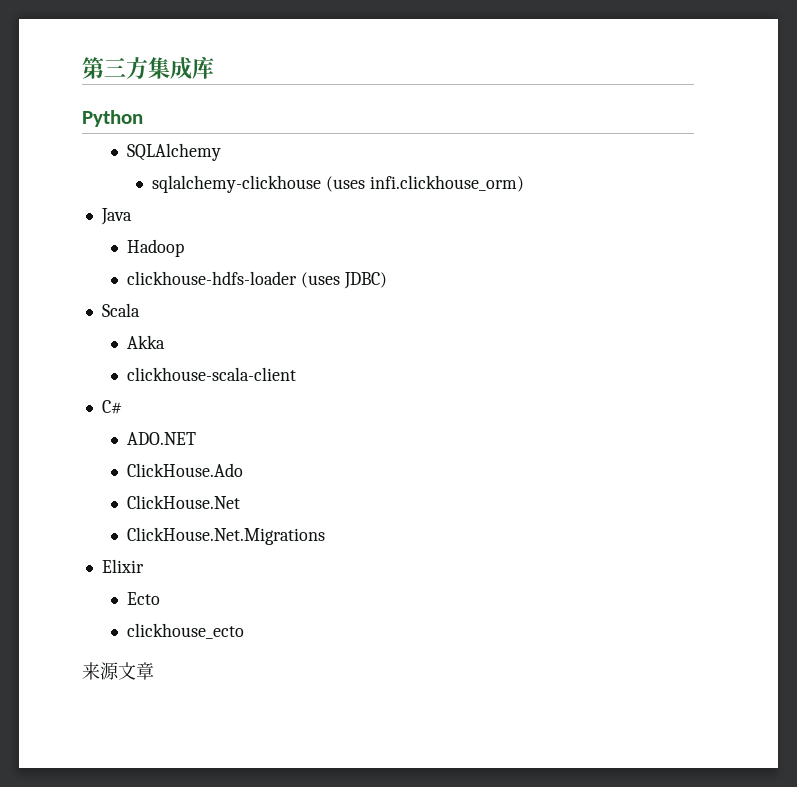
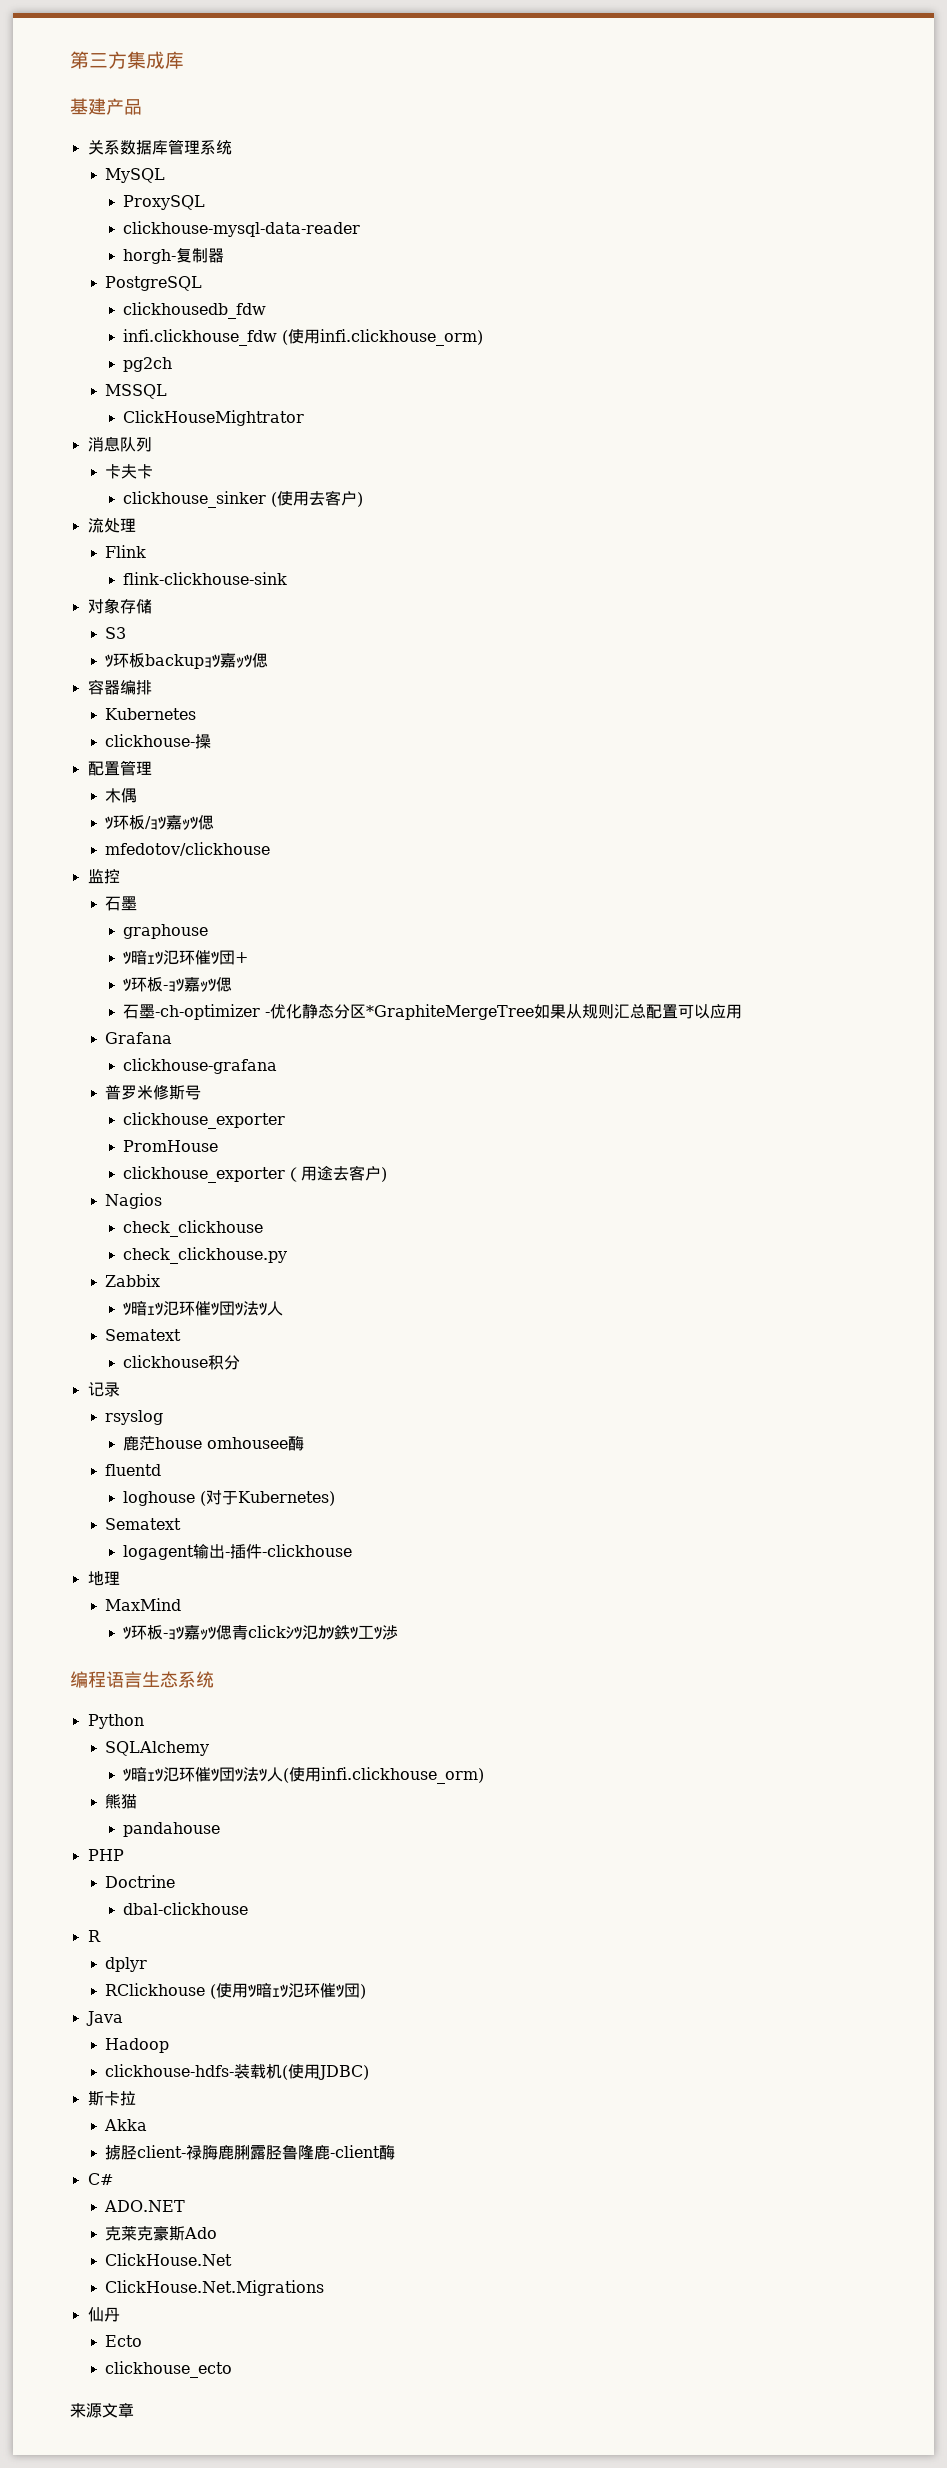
+ 基建产品
+ 关系数据库管理系统
+ MySQL
+ ProxySQL
+ clickhouse-mysql-data-reader
+ horgh-复制器
+ PostgreSQL
+ clickhousedb_fdw
+ infi.clickhouse_fdw (使用infi.clickhouse_orm)
+ pg2ch
+ MSSQL
+ ClickHouseMightrator
+ 消息队列
+ 卡夫卡
+ clickhouse_sinker (使用去客户)
+ 流处理
+ Flink
+ flink-clickhouse-sink
+ 对象存储
+ S3
+ ﾂ环板backupｮﾂ嘉ｯﾂ偲
+ 容器编排
+ Kubernetes
+ clickhouse-操
+ 配置管理
+ 木偶
+ ﾂ环板/ｮﾂ嘉ｯﾂ偲
+ mfedotov/clickhouse
+ 监控
+ 石墨
+ graphouse
+ ﾂ暗ｪﾂ氾环催ﾂ団+
+ ﾂ环板-ｮﾂ嘉ｯﾂ偲
+ 石墨-ch-optimizer -优化静态分区*GraphiteMergeTree如果从规则汇总配置可以应用
+ Grafana
+ clickhouse-grafana
+ 普罗米修斯号
+ clickhouse_exporter
+ PromHouse
+ clickhouse_exporter（用途去客户)
+ Nagios
+ check_clickhouse
+ check_clickhouse.py
+ Zabbix
+ ﾂ暗ｪﾂ氾环催ﾂ団ﾂ法ﾂ人
+ Sematext
+ clickhouse积分
+ 记录
+ rsyslog
+ 鹿茫house omhousee酶
+ fluentd
+ loghouse (对于Kubernetes)
+ Sematext
+ logagent输出-插件-clickhouse
+ 地理
+ MaxMind
+ ﾂ环板-ｮﾂ嘉ｯﾂ偲青clickｼﾂ氾ｶﾂ鉄ﾂ工ﾂ渉
+ 编程语言生态系统
  Python
  SQLAlchemy
- sqlalchemy-clickhouse (uses infi.clickhouse_orm)
+ ﾂ暗ｪﾂ氾环催ﾂ団ﾂ法ﾂ人(使用infi.clickhouse_orm)
+ 熊猫
+ pandahouse
+ PHP
+ Doctrine
+ dbal-clickhouse
+ R
+ dplyr
+ RClickhouse (使用ﾂ暗ｪﾂ氾环催ﾂ団)
  Java
  Hadoop
- clickhouse-hdfs-loader (uses JDBC)
+ clickhouse-hdfs-装载机(使用JDBC)
- Scala
+ 斯卡拉
- clickhouse-scala-client
+ 掳胫client-禄脢鹿脷露胫鲁隆鹿-client酶
- ClickHouse.Ado
+ 克莱克豪斯Ado
- Elixir
+ 仙丹

